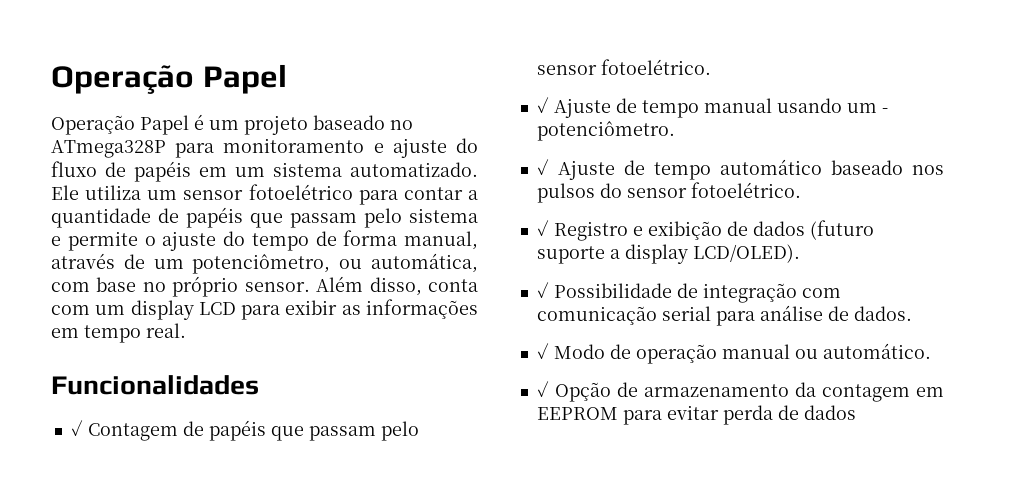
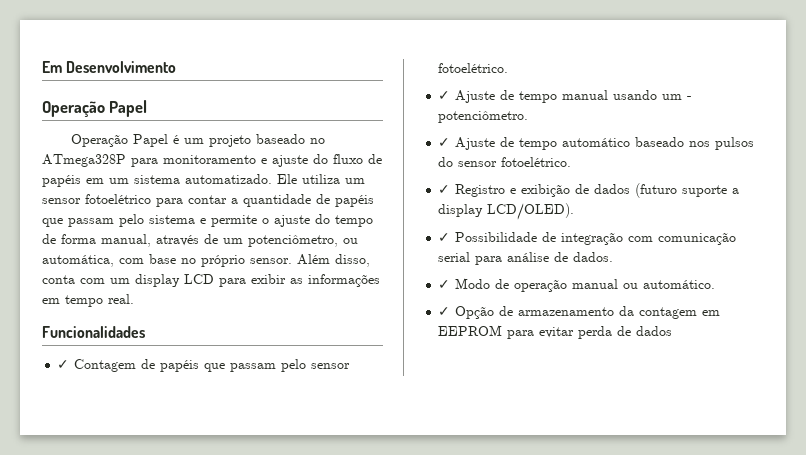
+ Em Desenvolvimento

